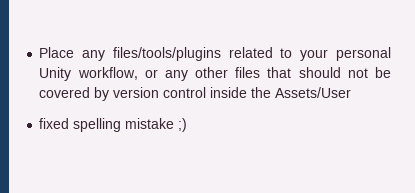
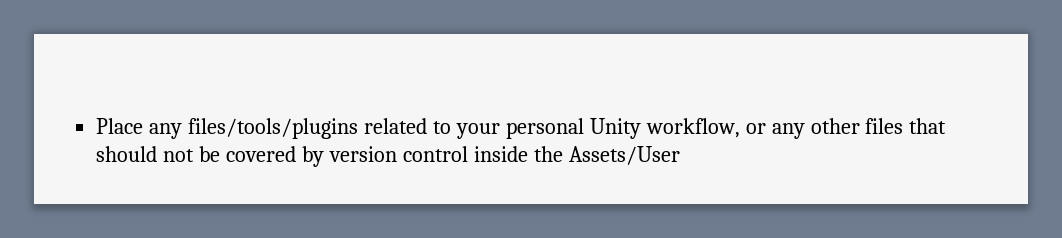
- fixed spelling mistake ;)

